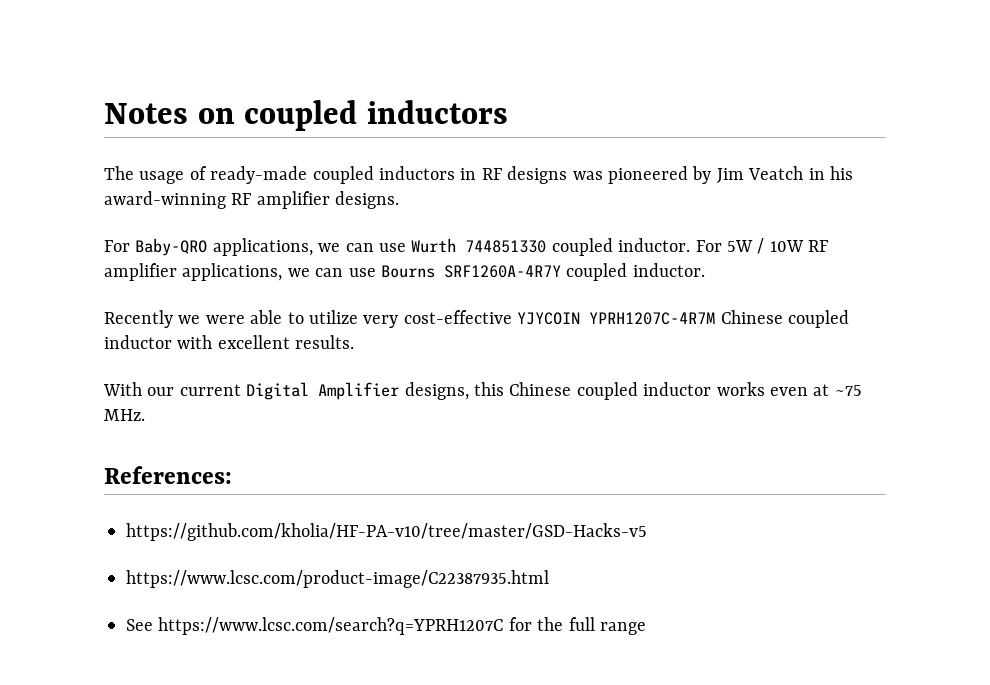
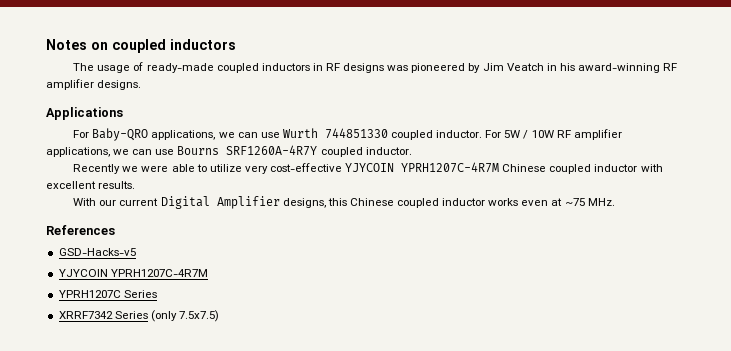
+ Applications
- References:
- https://github.com/kholia/HF-PA-v10/tree/master/GSD-Hacks-v5
- https://www.lcsc.com/product-image/C22387935.html
- See https://www.lcsc.com/search?q=YPRH1207C for the full range
+ References
+ GSD-Hacks-v5
+ YJYCOIN YPRH1207C-4R7M
+ YPRH1207C Series
+ XRRF7342 Series (only 7.5x7.5)

